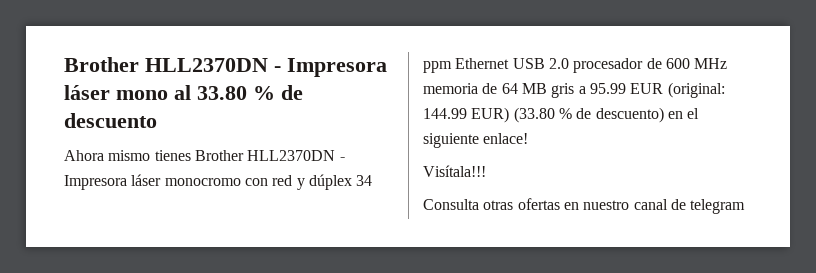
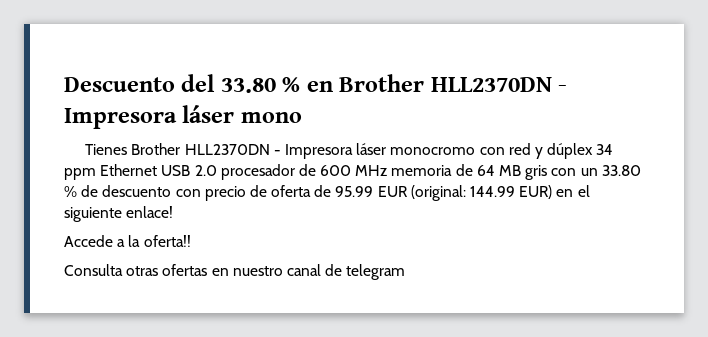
- Brother HLL2370DN - Impresora láser mono al 33.80 % de descuento
- Ahora mismo tienes Brother HLL2370DN - Impresora láser monocromo con red y dúplex 34 ppm Ethernet USB 2.0 procesador de 600 MHz memoria de 64 MB gris a 95.99 EUR (original: 144.99 EUR) (33.80 % de descuento) en el siguiente enlace!
+ Descuento del 33.80 % en Brother HLL2370DN - Impresora láser mono
+ Tienes Brother HLL2370DN - Impresora láser monocromo con red y dúplex 34 ppm Ethernet USB 2.0 procesador de 600 MHz memoria de 64 MB gris con un 33.80 % de descuento con precio de oferta de 95.99 EUR (original: 144.99 EUR) en el siguiente enlace!
- Visítala!!!
+ Accede a la oferta!!

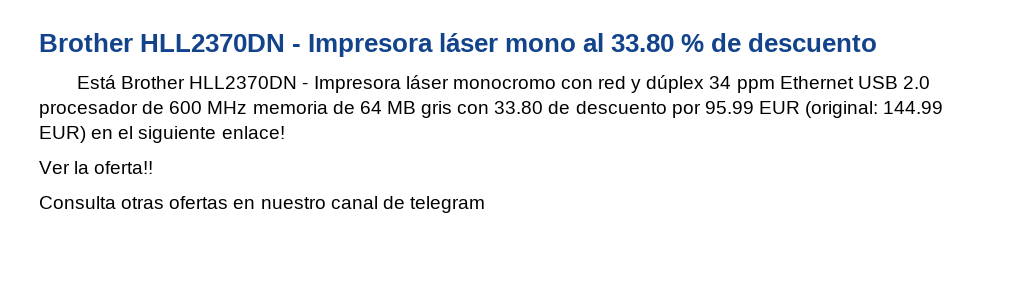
- Descuento del 33.80 % en Brother HLL2370DN - Impresora láser mono
- Tienes Brother HLL2370DN - Impresora láser monocromo con red y dúplex 34 ppm Ethernet USB 2.0 procesador de 600 MHz memoria de 64 MB gris con un 33.80 % de descuento con precio de oferta de 95.99 EUR (original: 144.99 EUR) en el siguiente enlace!
+ Brother HLL2370DN - Impresora láser mono al 33.80 % de descuento
+ Está Brother HLL2370DN - Impresora láser monocromo con red y dúplex 34 ppm Ethernet USB 2.0 procesador de 600 MHz memoria de 64 MB gris con 33.80 de descuento por 95.99 EUR (original: 144.99 EUR) en el siguiente enlace!
- Accede a la oferta!!
+ Ver la oferta!!

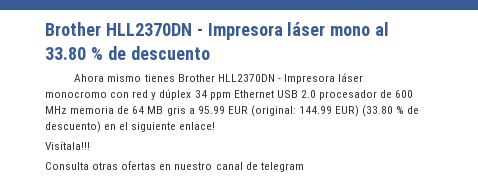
- Está Brother HLL2370DN - Impresora láser monocromo con red y dúplex 34 ppm Ethernet USB 2.0 procesador de 600 MHz memoria de 64 MB gris con 33.80 de descuento por 95.99 EUR (original: 144.99 EUR) en el siguiente enlace!
+ Ahora mismo tienes Brother HLL2370DN - Impresora láser monocromo con red y dúplex 34 ppm Ethernet USB 2.0 procesador de 600 MHz memoria de 64 MB gris a 95.99 EUR (original: 144.99 EUR) (33.80 % de descuento) en el siguiente enlace!
- Ver la oferta!!
+ Visítala!!!

